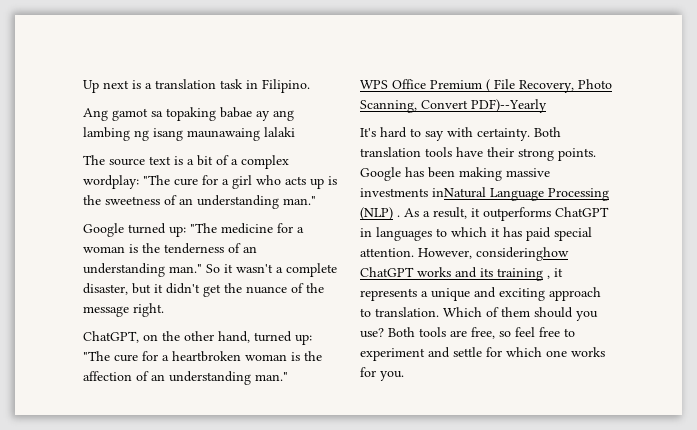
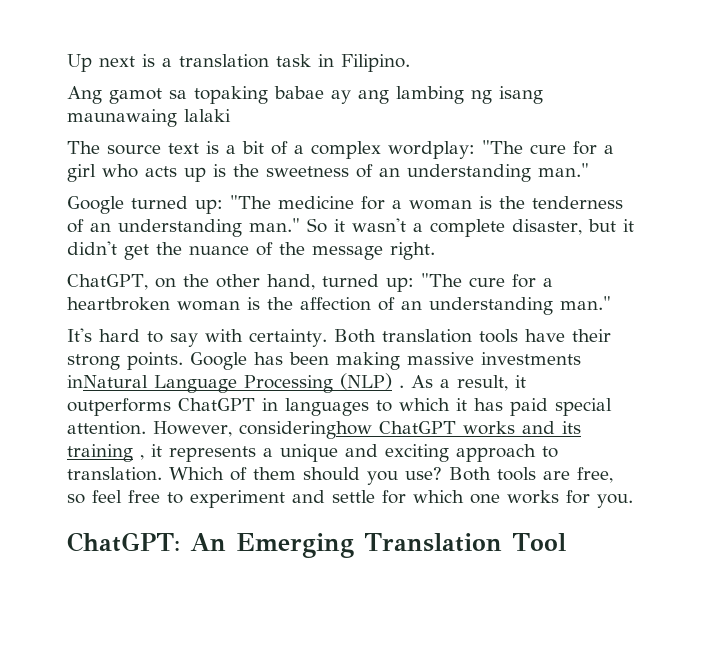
- WPS Office Premium ( File Recovery, Photo Scanning, Convert PDF)--Yearly
+ ChatGPT: An Emerging Translation Tool

